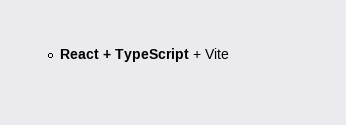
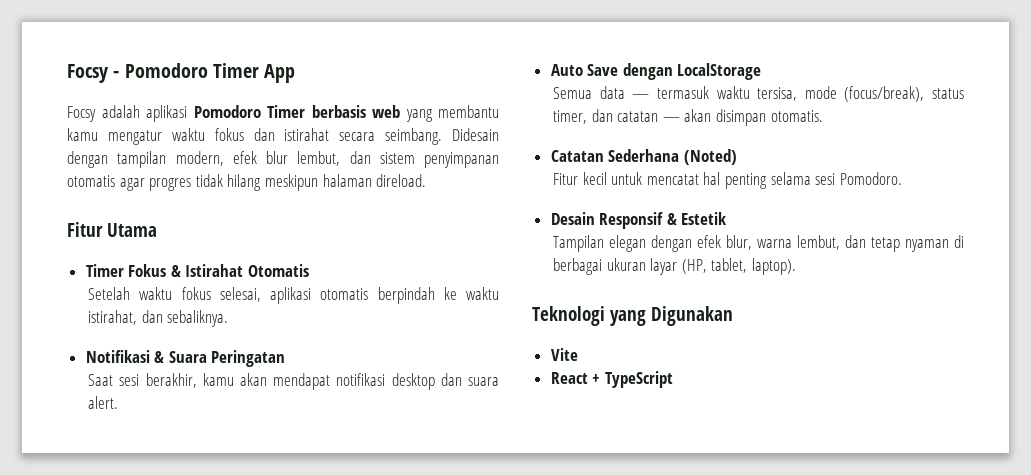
+ Focsy - Pomodoro Timer App
+ Focsy adalah aplikasi Pomodoro Timer berbasis web yang membantu kamu mengatur waktu fokus dan istirahat secara seimbang. Didesain dengan tampilan modern, efek blur lembut, dan sistem penyimpanan otomatis agar progres tidak hilang meskipun halaman direload.
+ Fitur Utama
+ Timer Fokus & Istirahat Otomatis
+ Setelah waktu fokus selesai, aplikasi otomatis berpindah ke waktu istirahat, dan sebaliknya.
+ Notifikasi & Suara Peringatan
+ Saat sesi berakhir, kamu akan mendapat notifikasi desktop dan suara alert.
+ Auto Save dengan LocalStorage
+ Semua data — termasuk waktu tersisa, mode (focus/break), status timer, dan catatan — akan disimpan otomatis.
+ Catatan Sederhana (Noted)
+ Fitur kecil untuk mencatat hal penting selama sesi Pomodoro.
+ Desain Responsif & Estetik
+ Tampilan elegan dengan efek blur, warna lembut, dan tetap nyaman di berbagai ukuran layar (HP, tablet, laptop).
+ Teknologi yang Digunakan
+ Vite
- React + TypeScript + Vite
+ React + TypeScript

